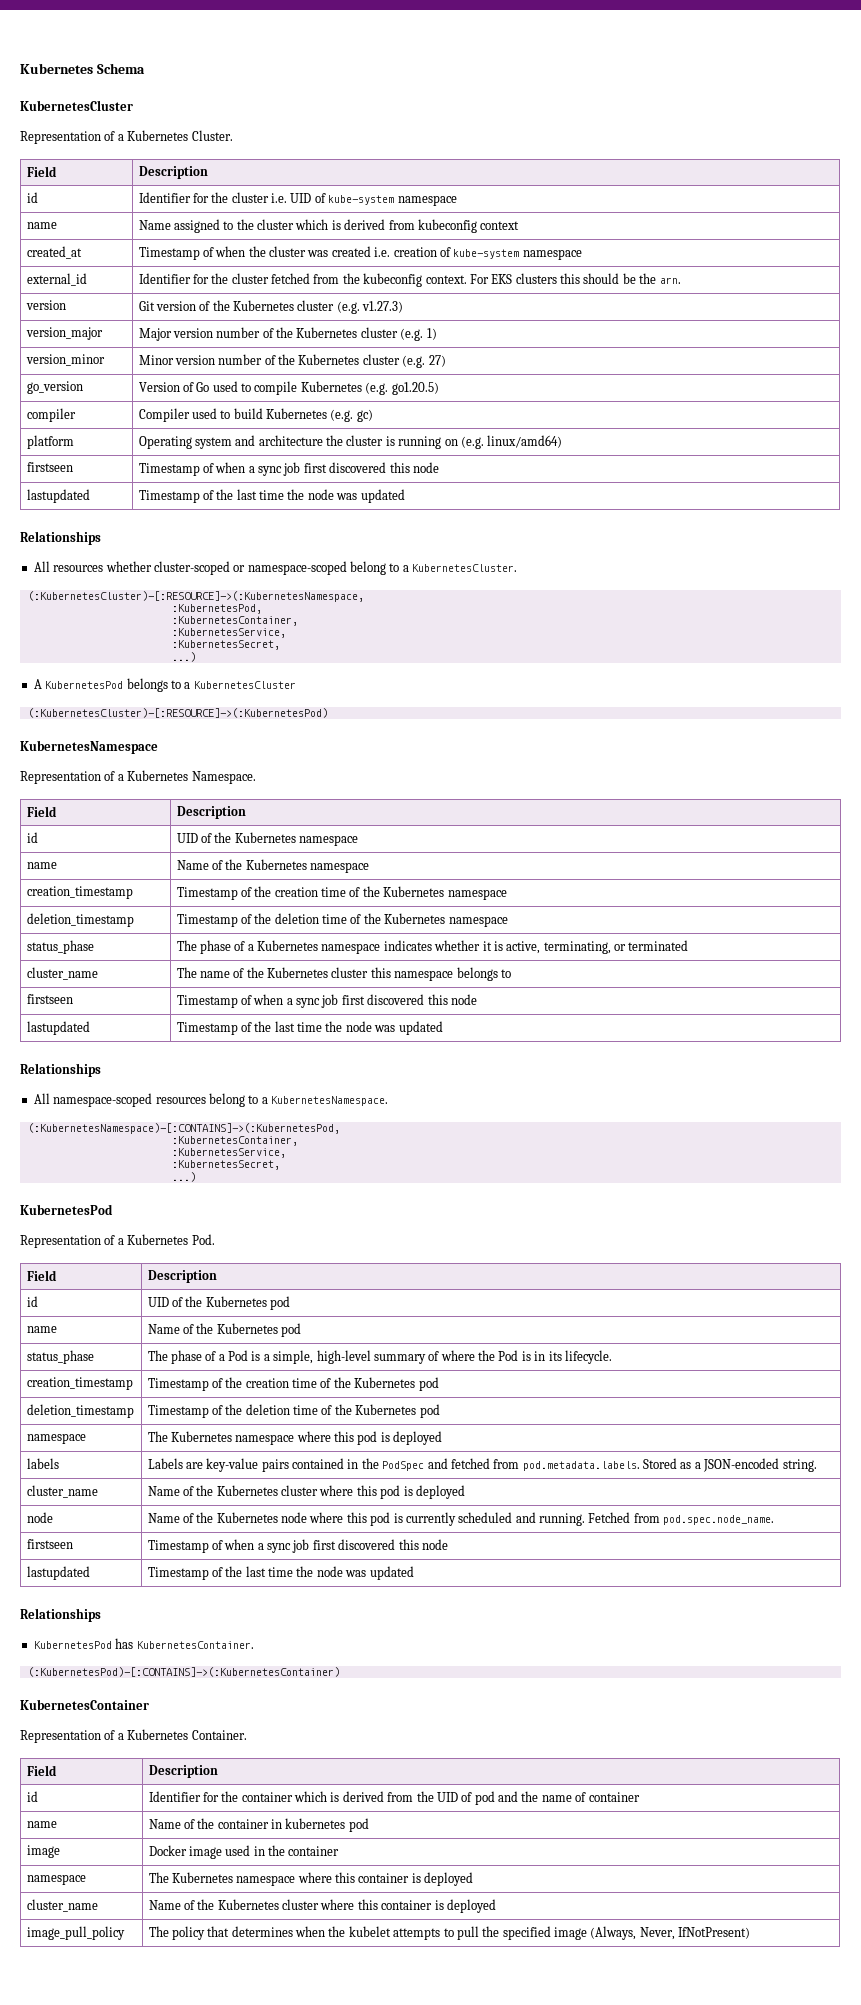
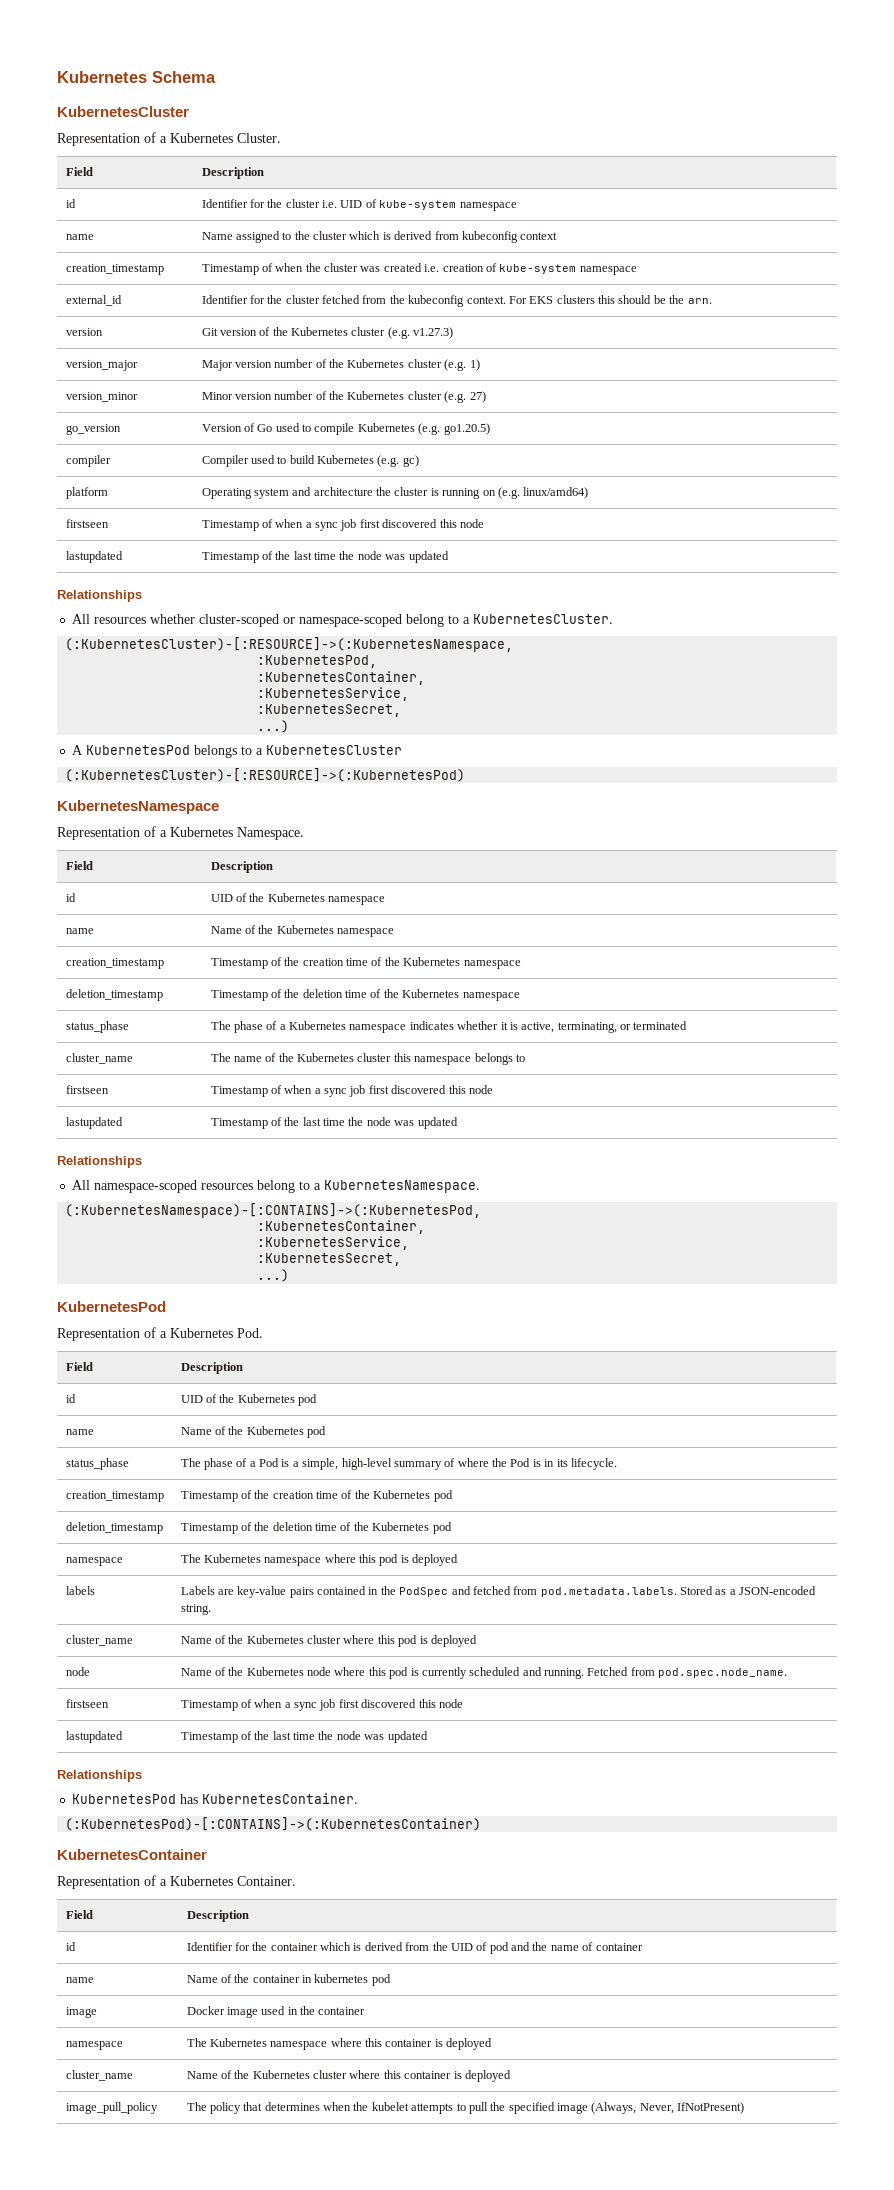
- created_at | Timestamp of when the cluster was created i.e. creation of kube-system namespace
+ creation_timestamp | Timestamp of when the cluster was created i.e. creation of kube-system namespace

